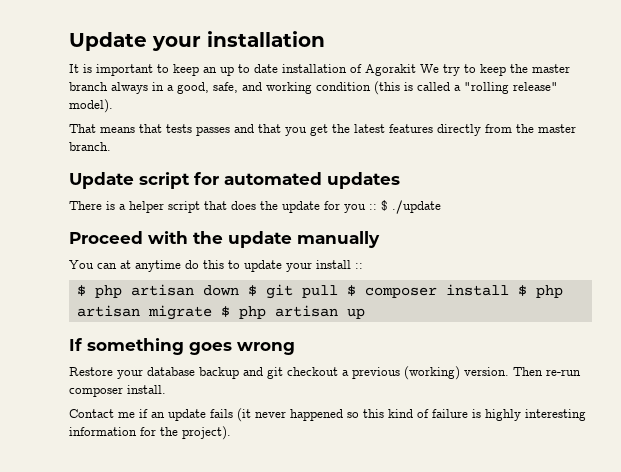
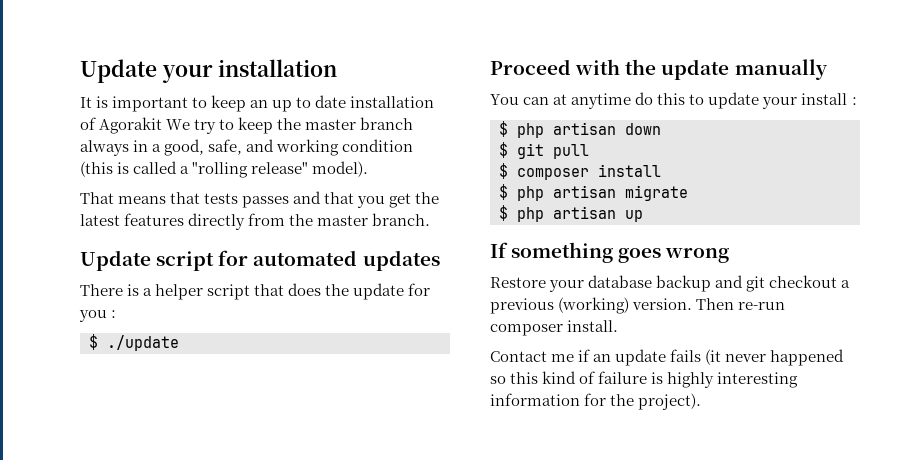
- There is a helper script that does the update for you :: $ ./update
+ There is a helper script that does the update for you :
+ $ ./update
- You can at anytime do this to update your install ::
+ You can at anytime do this to update your install :
- $ php artisan down $ git pull $ composer install $ php artisan migrate $ php artisan up
+ $ php artisan down
+ $ git pull
+ $ composer install
+ $ php artisan migrate
+ $ php artisan up

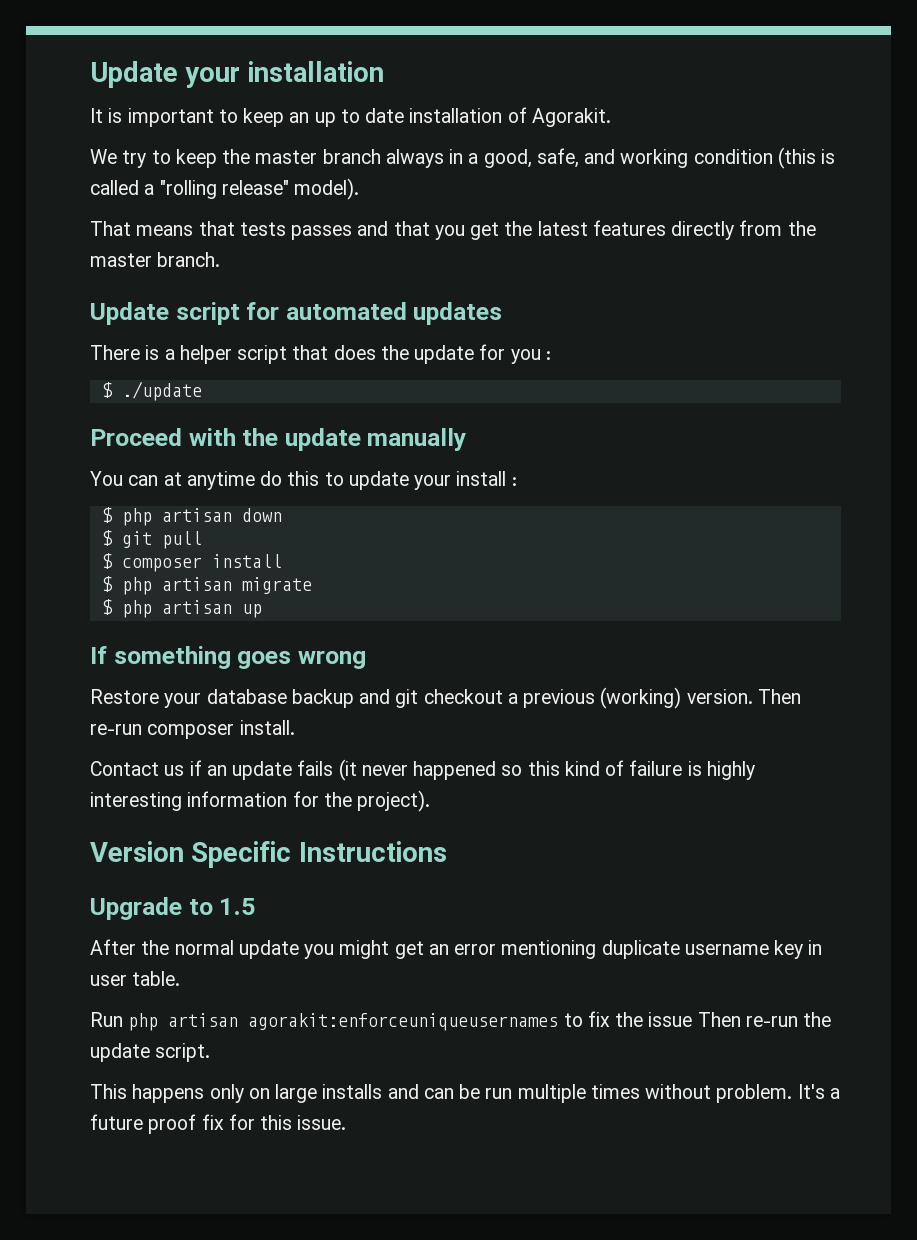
- It is important to keep an up to date installation of Agorakit We try to keep the master branch always in a good, safe, and working condition (this is called a "rolling release" model).
+ It is important to keep an up to date installation of Agorakit.
+ We try to keep the master branch always in a good, safe, and working condition (this is called a "rolling release" model).
- Contact me if an update fails (it never happened so this kind of failure is highly interesting information for the project).
+ Contact us if an update fails (it never happened so this kind of failure is highly interesting information for the project).
+ Version Specific Instructions
+ Upgrade to 1.5
+ After the normal update you might get an error mentioning duplicate username key in user table.
+ Run php artisan agorakit:enforceuniqueusernames to fix the issue Then re-run the update script.
+ This happens only on large installs and can be run multiple times without problem. It's a future proof fix for this issue.

